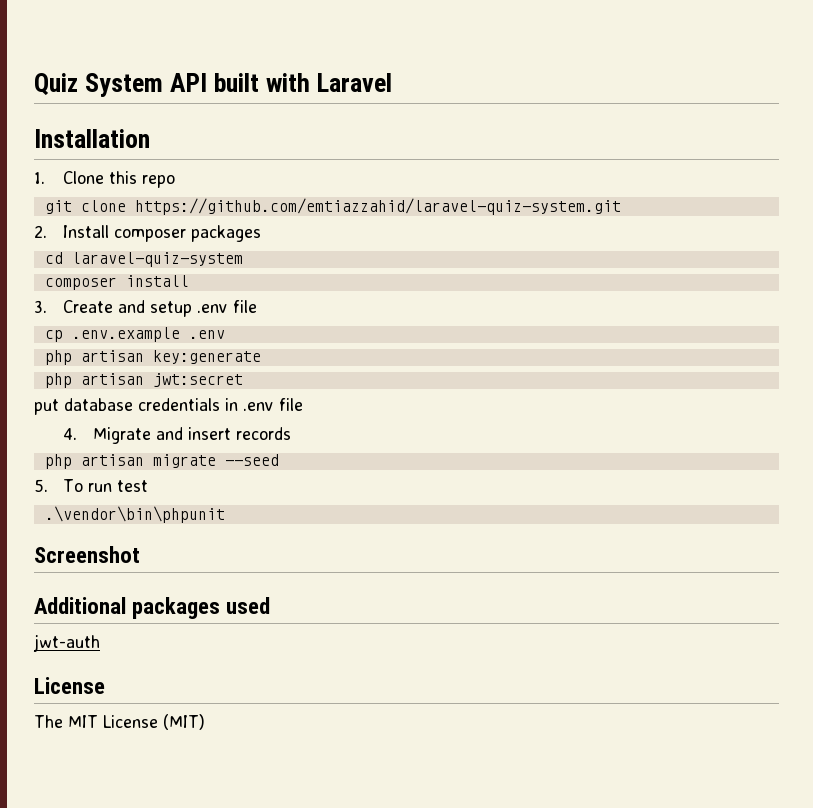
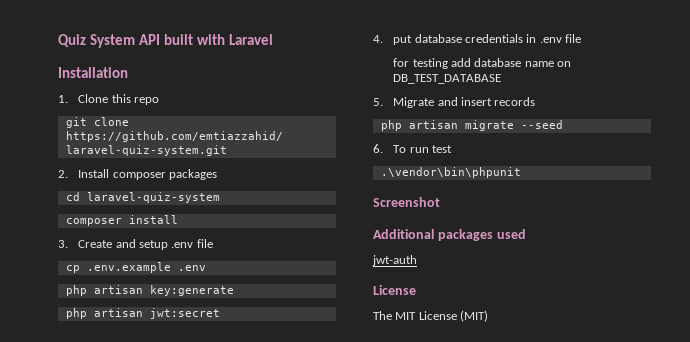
- put database credentials in .env file
+ 4. put database credentials in .env file
- 4. Migrate and insert records
+ for testing add database name on DB_TEST_DATABASE
+ 5. Migrate and insert records
- 5. To run test
+ 6. To run test

